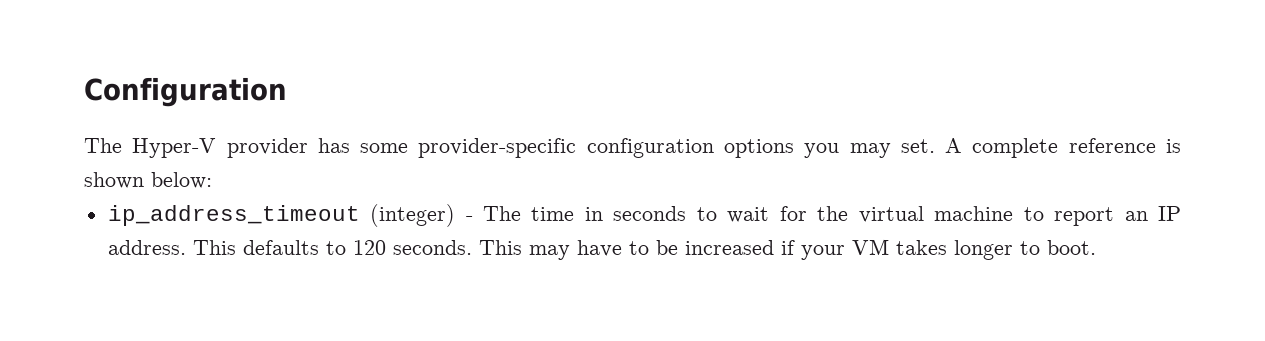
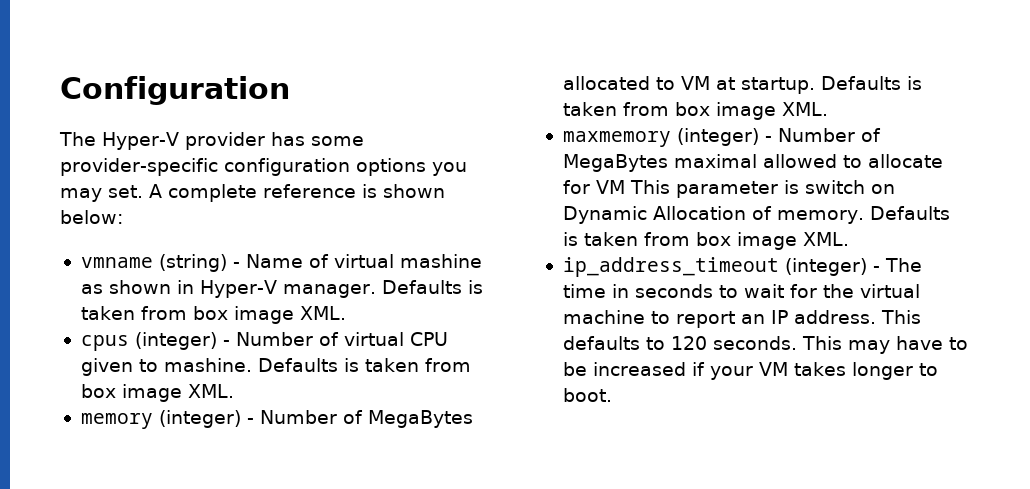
+ vmname (string) - Name of virtual mashine as shown in Hyper-V manager. Defaults is taken from box image XML.
+ cpus (integer) - Number of virtual CPU given to mashine. Defaults is taken from box image XML.
+ memory (integer) - Number of MegaBytes allocated to VM at startup. Defaults is taken from box image XML.
+ maxmemory (integer) - Number of MegaBytes maximal allowed to allocate for VM This parameter is switch on Dynamic Allocation of memory. Defaults is taken from box image XML.

